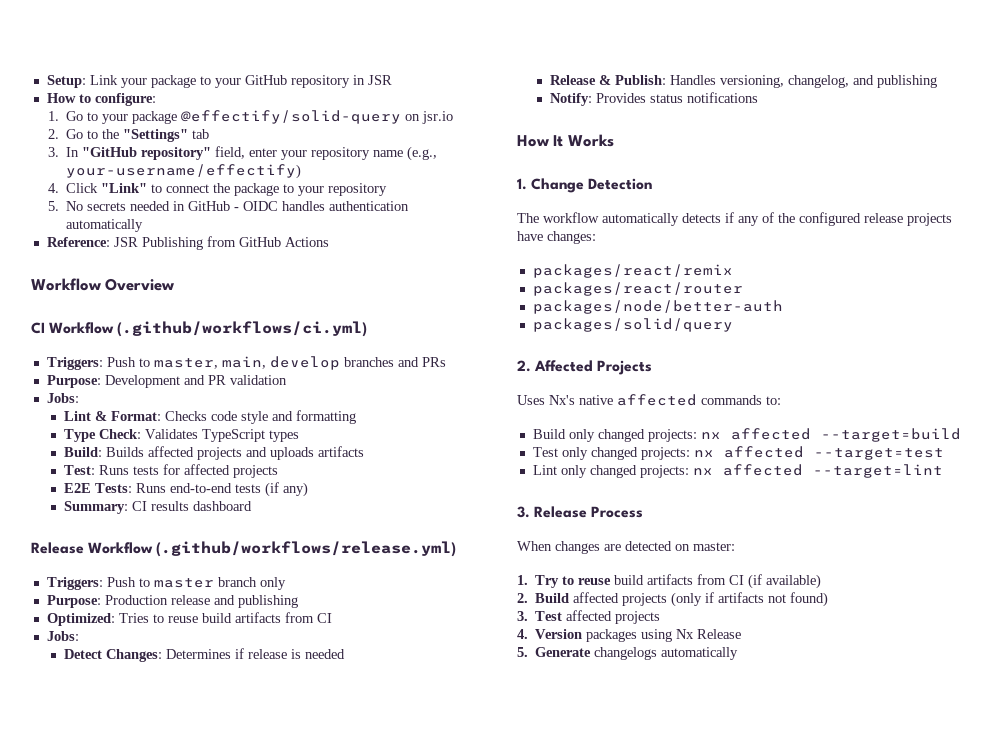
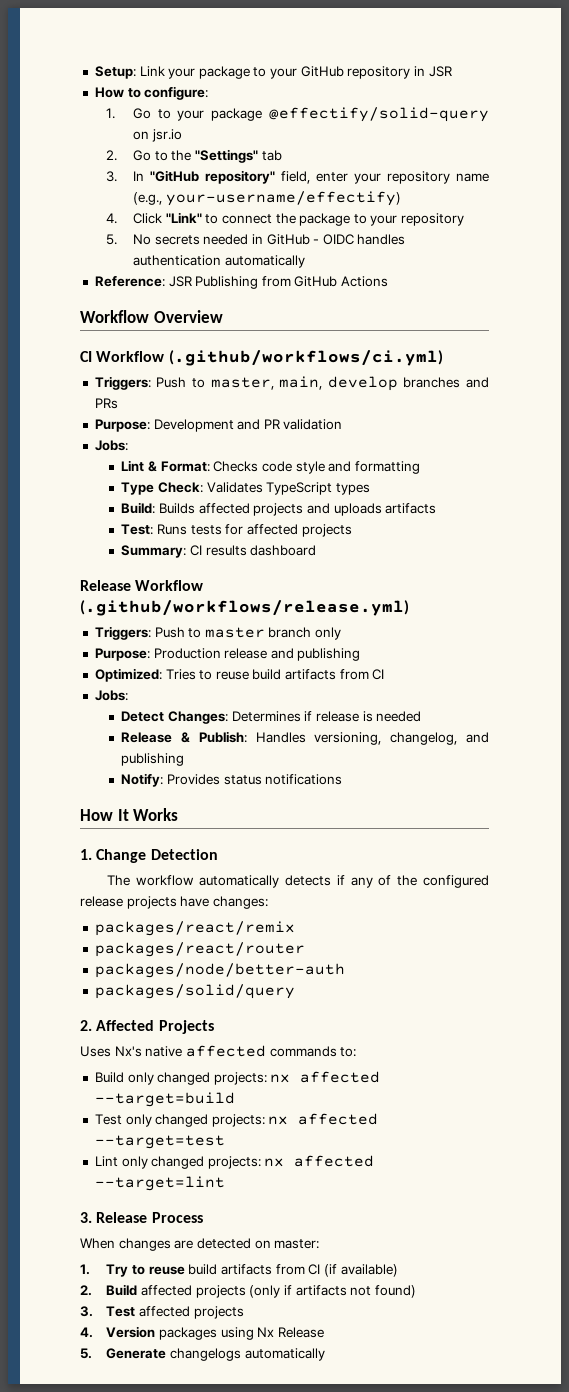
- E2E Tests: Runs end-to-end tests (if any)

